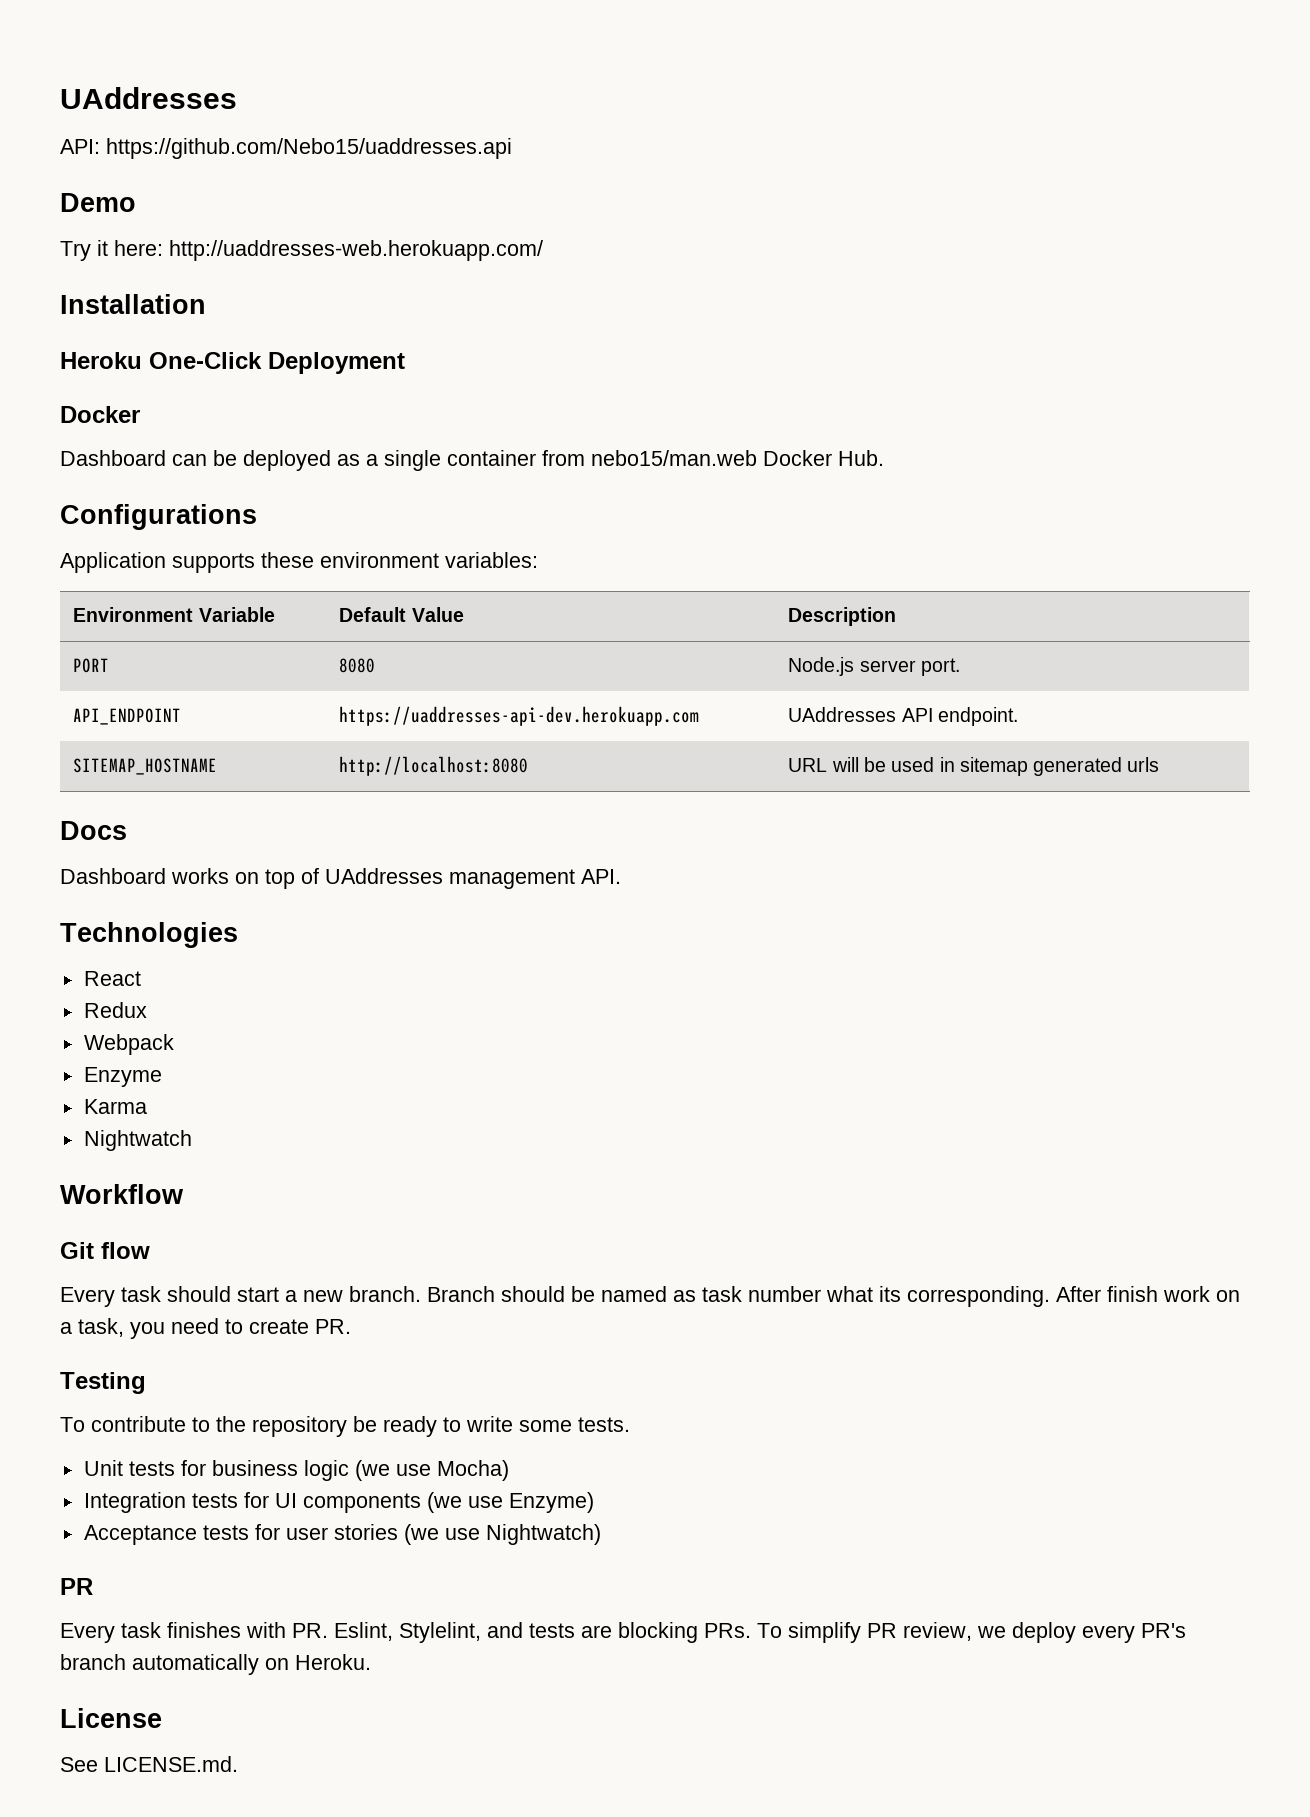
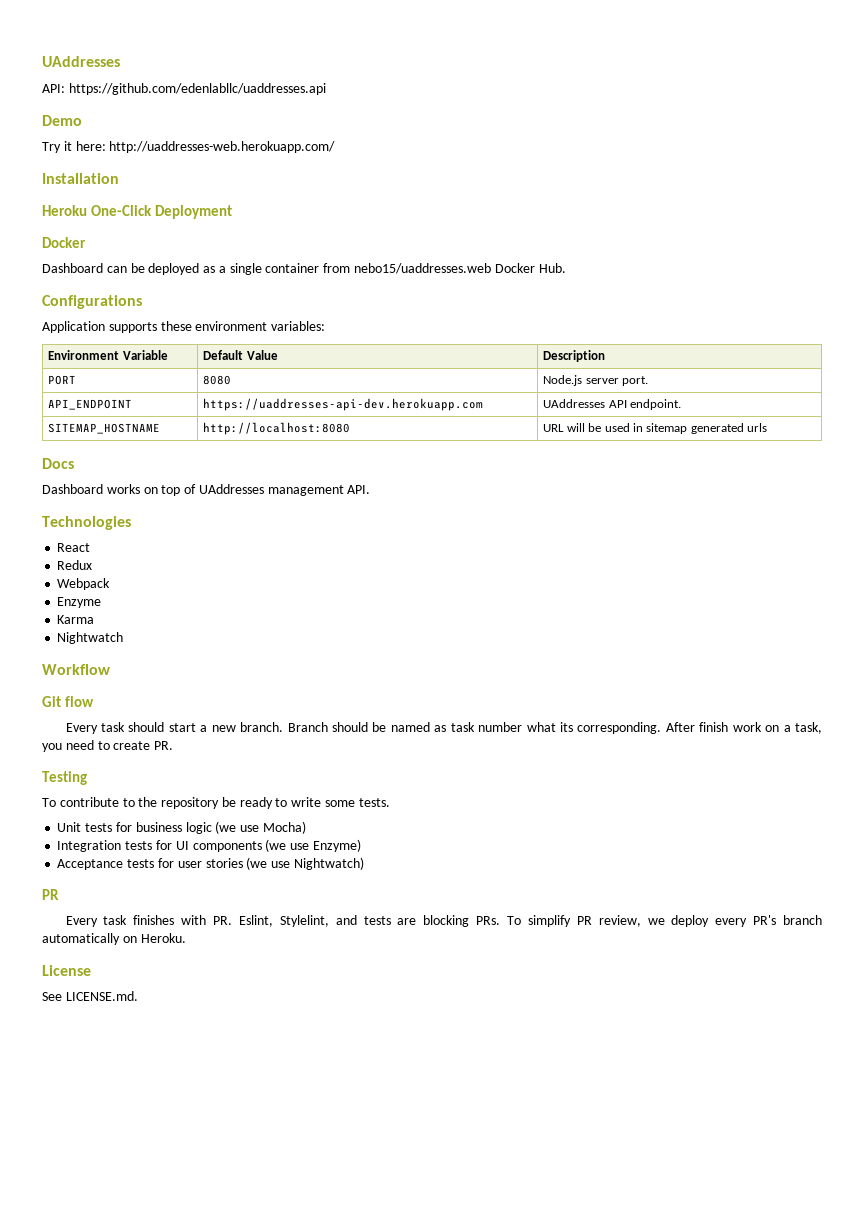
- API: https://github.com/Nebo15/uaddresses.api
+ API: https://github.com/edenlabllc/uaddresses.api
- Dashboard can be deployed as a single container from nebo15/man.web Docker Hub.
+ Dashboard can be deployed as a single container from nebo15/uaddresses.web Docker Hub.

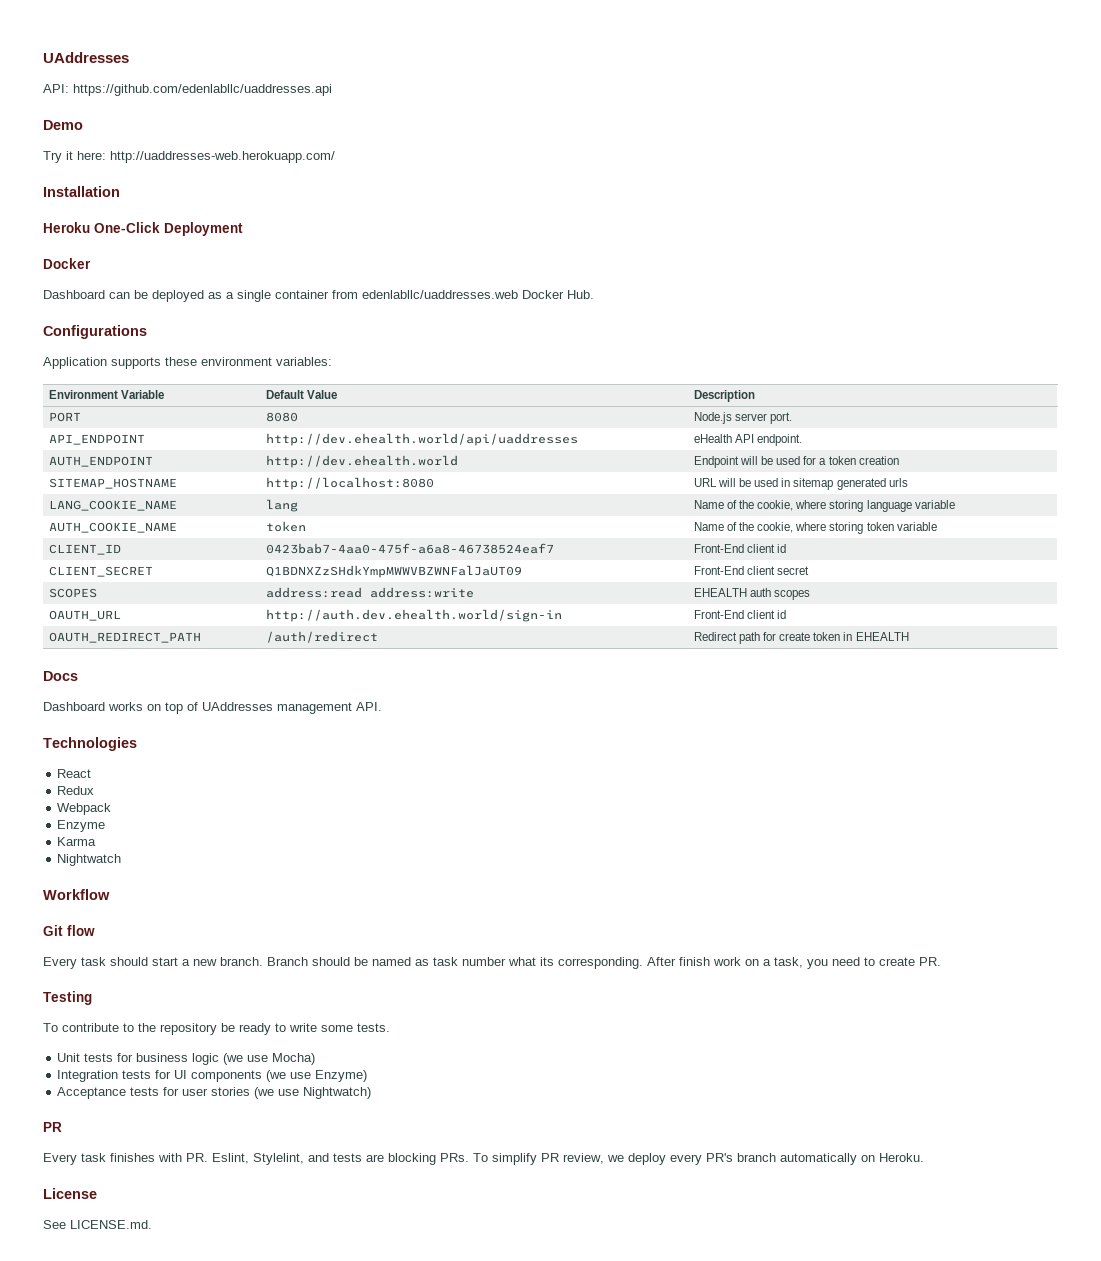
- Dashboard can be deployed as a single container from nebo15/uaddresses.web Docker Hub.
+ Dashboard can be deployed as a single container from edenlabllc/uaddresses.web Docker Hub.
- API_ENDPOINT | https://uaddresses-api-dev.herokuapp.com | UAddresses API endpoint.
+ API_ENDPOINT | http://dev.ehealth.world/api/uaddresses | eHealth API endpoint.
+ AUTH_ENDPOINT | http://dev.ehealth.world | Endpoint will be used for a token creation
+ LANG_COOKIE_NAME | lang | Name of the cookie, where storing language variable
+ AUTH_COOKIE_NAME | token | Name of the cookie, where storing token variable
+ CLIENT_ID | 0423bab7-4aa0-475f-a6a8-46738524eaf7 | Front-End client id
+ CLIENT_SECRET | Q1BDNXZzSHdkYmpMWWVBZWNFalJaUT09 | Front-End client secret
+ SCOPES | address:read address:write | EHEALTH auth scopes
+ OAUTH_URL | http://auth.dev.ehealth.world/sign-in | Front-End client id
+ OAUTH_REDIRECT_PATH | /auth/redirect | Redirect path for create token in EHEALTH

